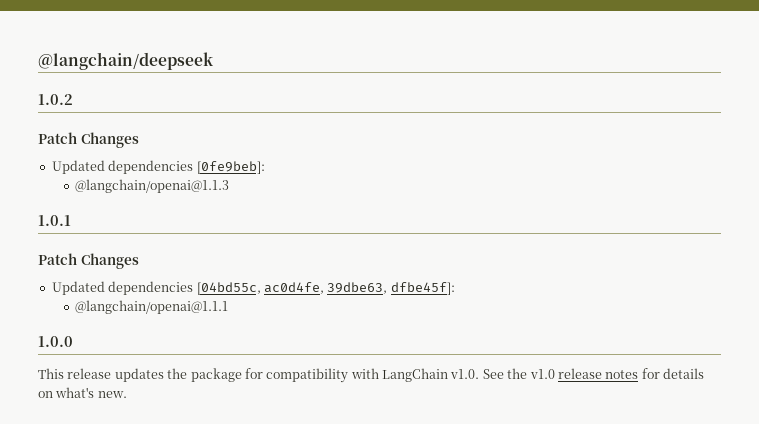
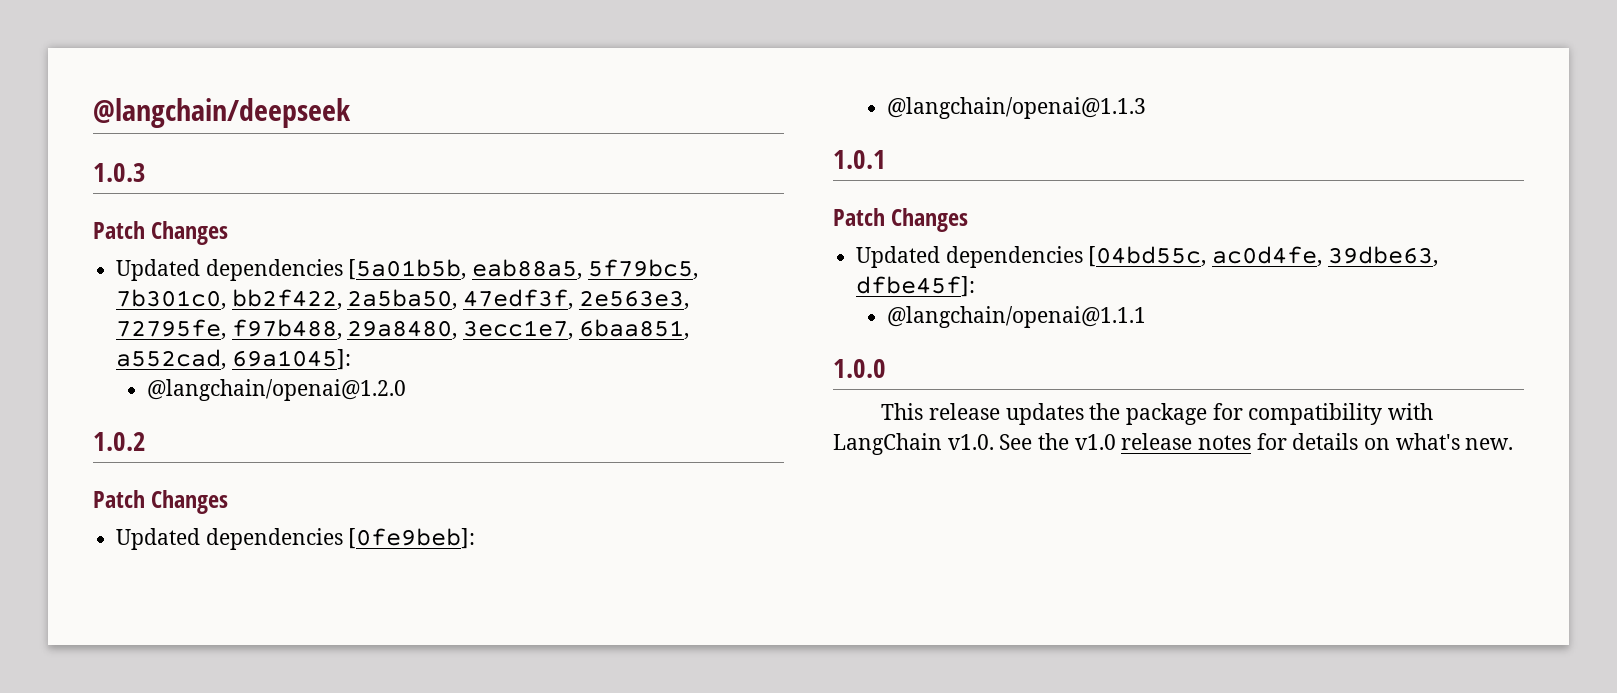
+ 1.0.3
+ Patch Changes
+ Updated dependencies [5a01b5b, eab88a5, 5f79bc5, 7b301c0, bb2f422, 2a5ba50, 47edf3f, 2e563e3, 72795fe, f97b488, 29a8480, 3ecc1e7, 6baa851, a552cad, 69a1045]:
+ @langchain/openai@1.2.0

